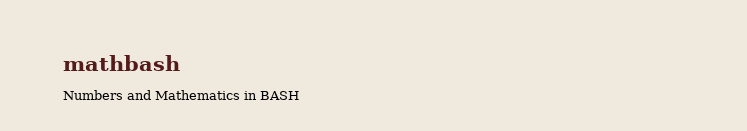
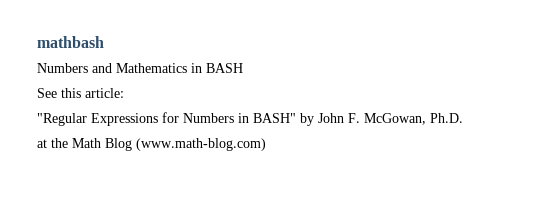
+ See this article:
+ "Regular Expressions for Numbers in BASH" by John F. McGowan, Ph.D.
+ at the Math Blog (www.math-blog.com)

